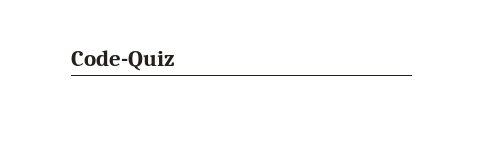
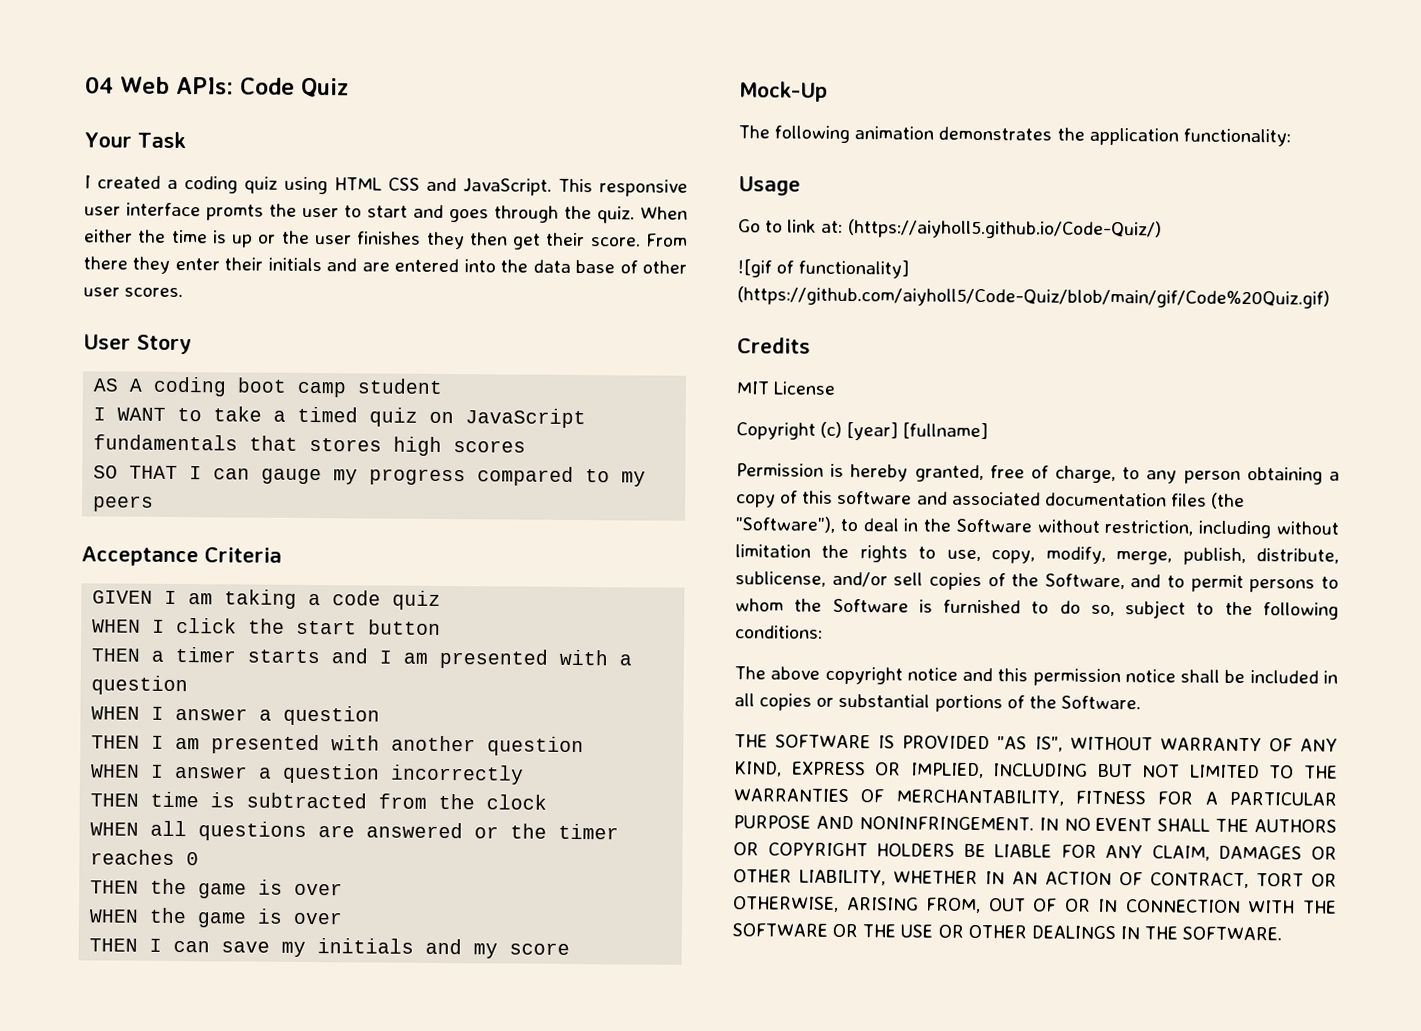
- Code-Quiz
+ 04 Web APIs: Code Quiz
+ Your Task
+ I created a coding quiz using HTML CSS and JavaScript. This responsive user interface promts the user to start and goes through the quiz. When either the time is up or the user finishes they then get their score. From there they enter their initials and are entered into the data base of other user scores.
+ User Story
+ AS A coding boot camp student
+ I WANT to take a timed quiz on JavaScript fundamentals that stores high scores
+ SO THAT I can gauge my progress compared to my peers
+ Acceptance Criteria
+ GIVEN I am taking a code quiz
+ WHEN I click the start button
+ THEN a timer starts and I am presented with a question
+ WHEN I answer a question
+ THEN I am presented with another question
+ WHEN I answer a question incorrectly
+ THEN time is subtracted from the clock
+ WHEN all questions are answered or the timer reaches 0
+ THEN the game is over
+ WHEN the game is over
+ THEN I can save my initials and my score
+ Mock-Up
+ The following animation demonstrates the application functionality:
+ Usage
+ Go to link at: (https://aiyholl5.github.io/Code-Quiz/)
+ ![gif of functionality] (https://github.com/aiyholl5/Code-Quiz/blob/main/gif/Code%20Quiz.gif)
+ Credits
+ MIT License
+ Copyright (c) [year] [fullname]
+ Permission is hereby granted, free of charge, to any person obtaining a copy of this software and associated documentation files (the "Software"), to deal in the Software without restriction, including without limitation the rights to use, copy, modify, merge, publish, distribute, sublicense, and/or sell copies of the Software, and to permit persons to whom the Software is furnished to do so, subject to the following conditions:
+ The above copyright notice and this permission notice shall be included in all copies or substantial portions of the Software.
+ THE SOFTWARE IS PROVIDED "AS IS", WITHOUT WARRANTY OF ANY KIND, EXPRESS OR IMPLIED, INCLUDING BUT NOT LIMITED TO THE WARRANTIES OF MERCHANTABILITY, FITNESS FOR A PARTICULAR PURPOSE AND NONINFRINGEMENT. IN NO EVENT SHALL THE AUTHORS OR COPYRIGHT HOLDERS BE LIABLE FOR ANY CLAIM, DAMAGES OR OTHER LIABILITY, WHETHER IN AN ACTION OF CONTRACT, TORT OR OTHERWISE, ARISING FROM, OUT OF OR IN CONNECTION WITH THE SOFTWARE OR THE USE OR OTHER DEALINGS IN THE SOFTWARE.

